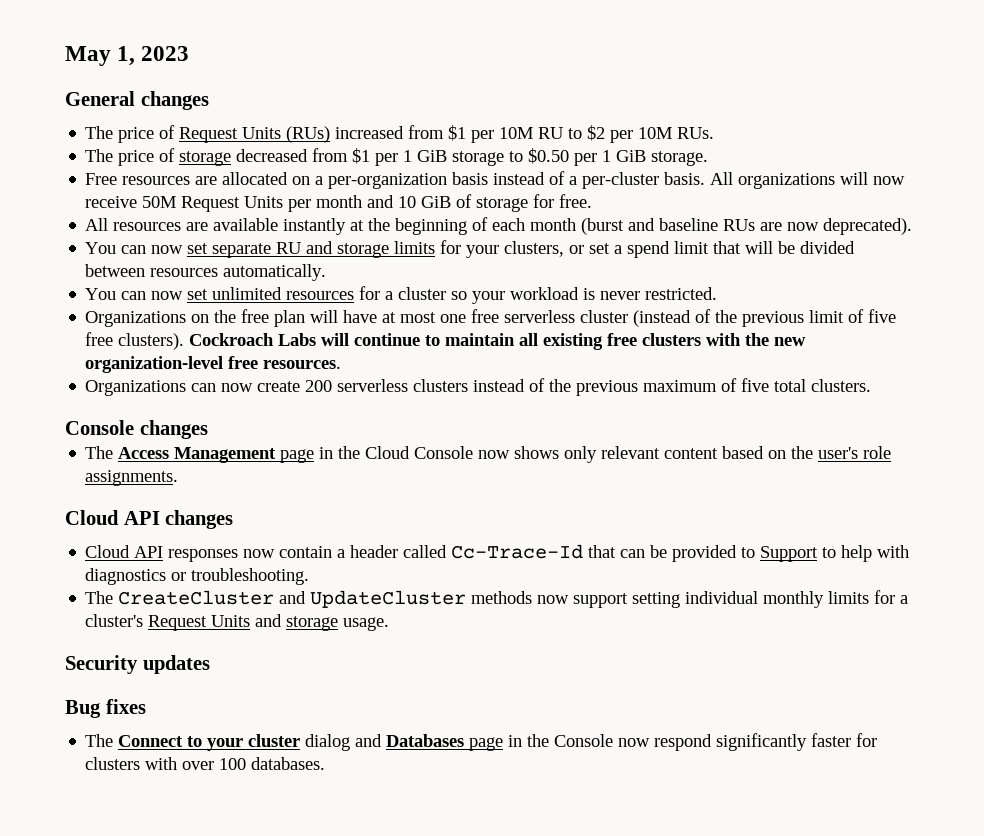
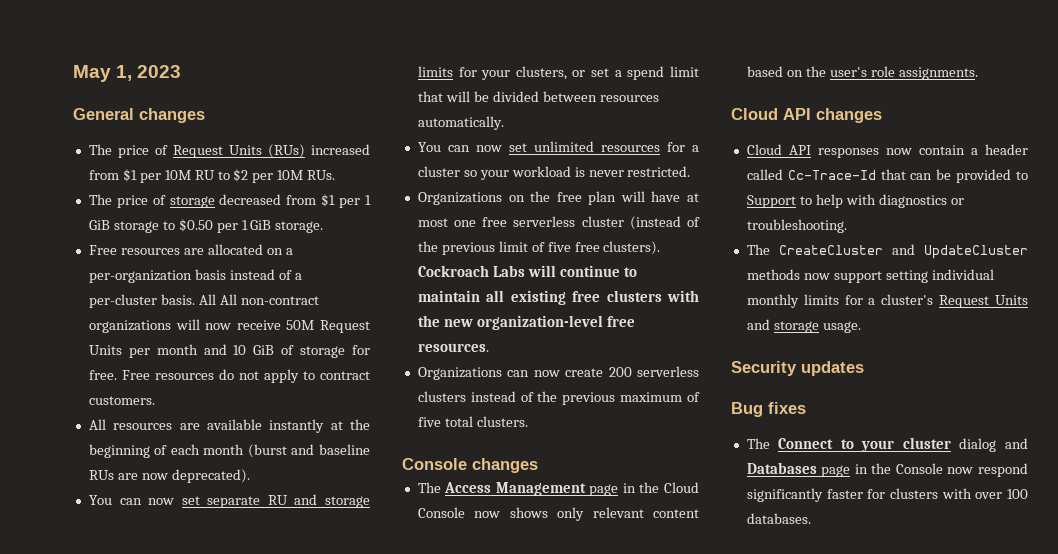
- All organizations will now receive 50M Request Units per month and 10 GiB of storage for free.
+ All All non-contract organizations will now receive 50M Request Units per month and 10 GiB of storage for free. Free resources do not apply to contract customers.

